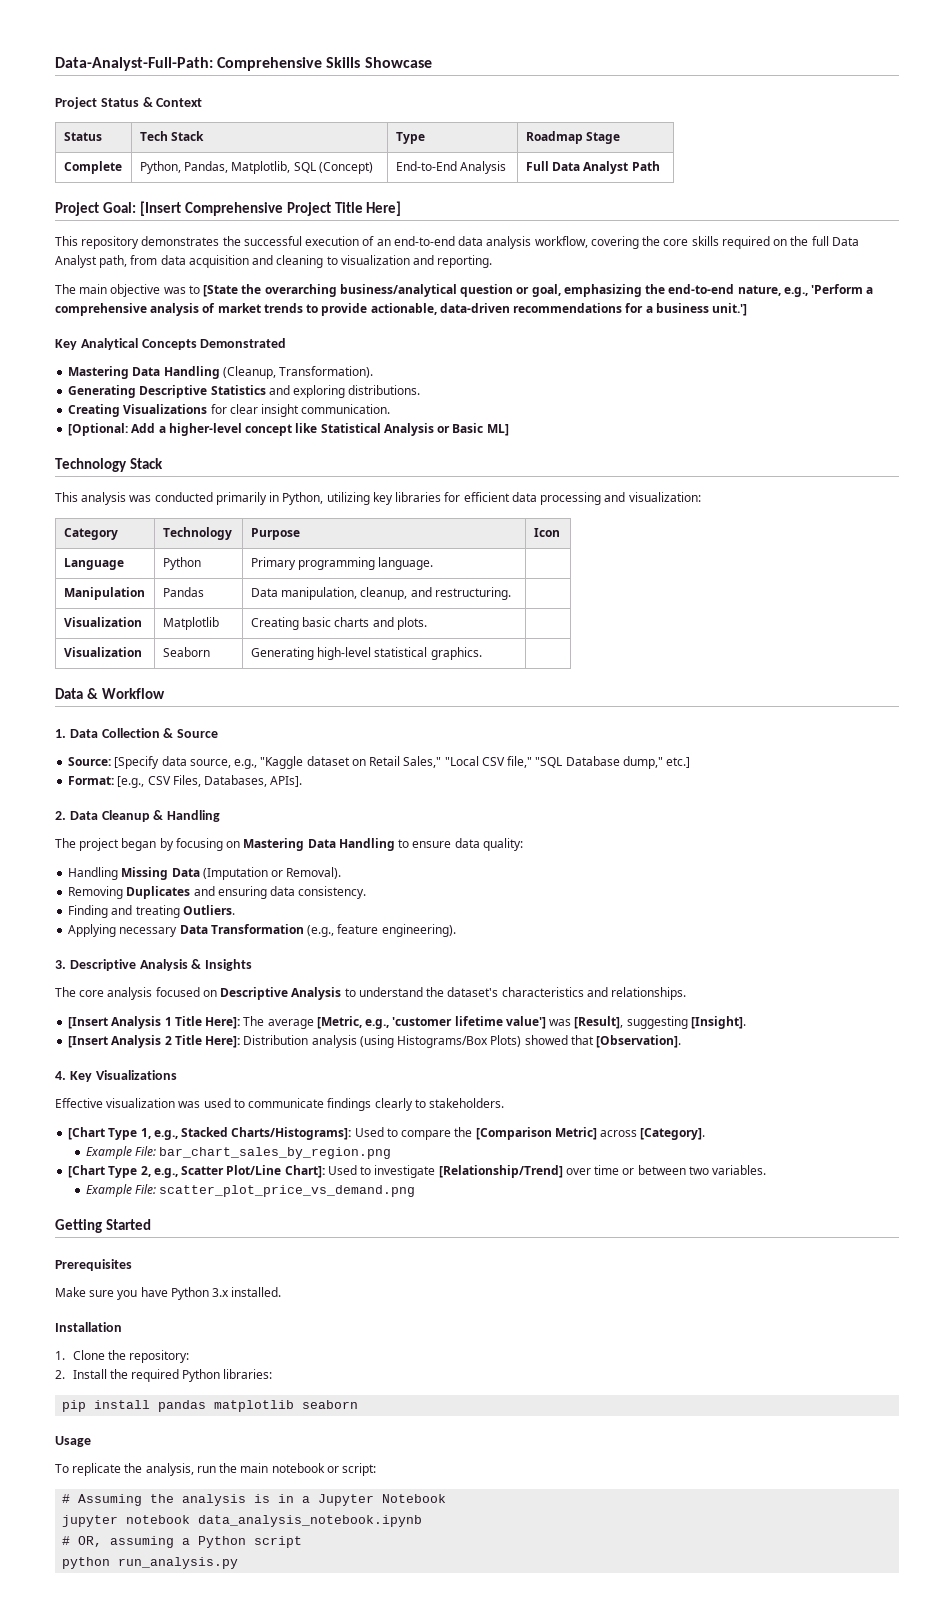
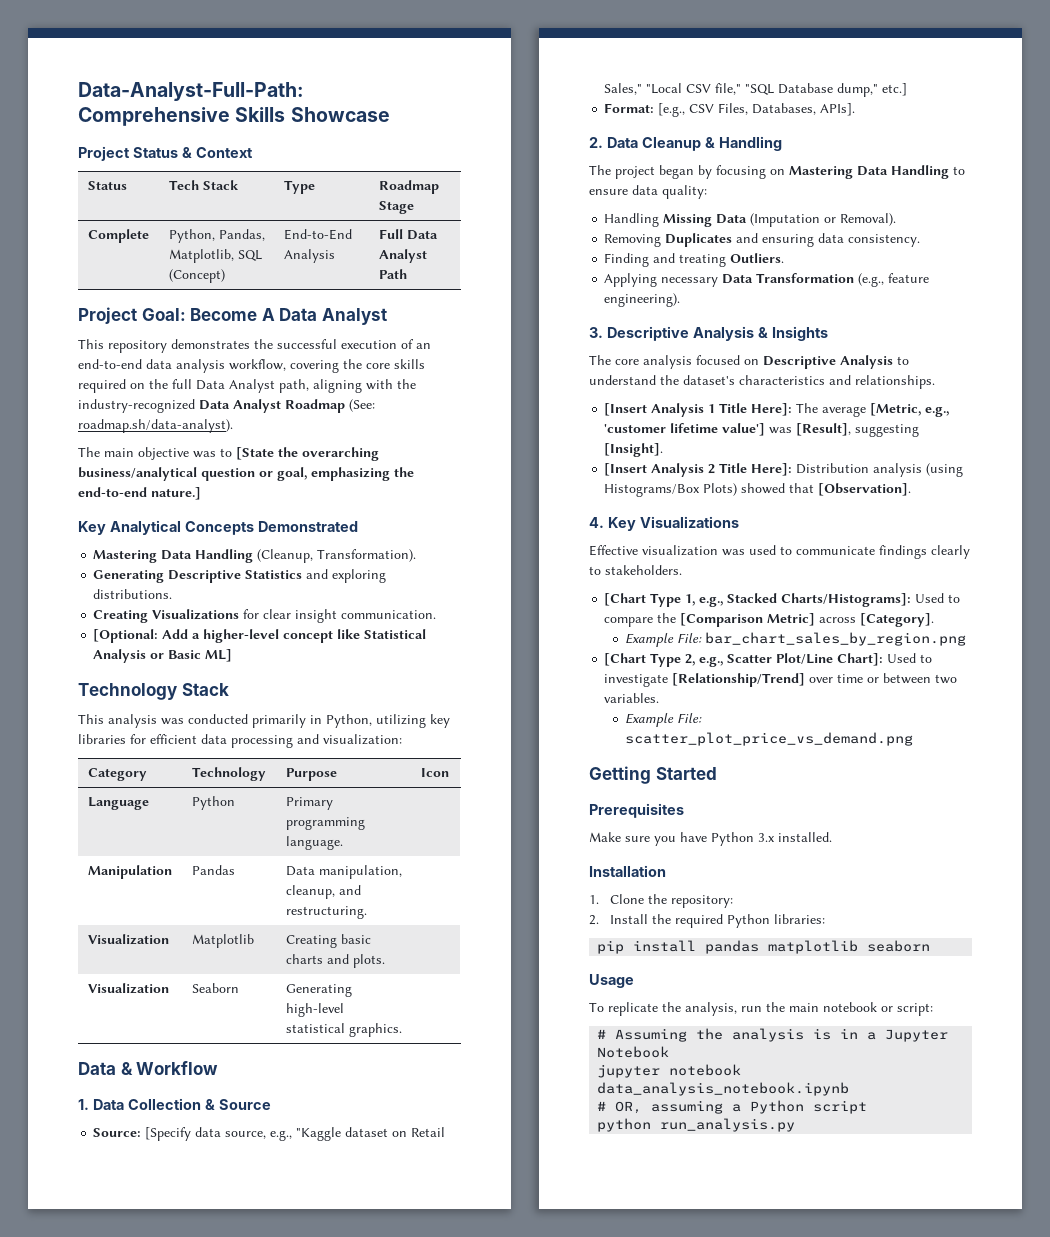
- Project Goal: [Insert Comprehensive Project Title Here]
+ Project Goal: Become A Data Analyst
- This repository demonstrates the successful execution of an end-to-end data analysis workflow, covering the core skills required on the full Data Analyst path, from data acquisition and cleaning to visualization and reporting.
+ This repository demonstrates the successful execution of an end-to-end data analysis workflow, covering the core skills required on the full Data Analyst path, aligning with the industry-recognized Data Analyst Roadmap (See: roadmap.sh/data-analyst).
- The main objective was to [State the overarching business/analytical question or goal, emphasizing the end-to-end nature, e.g., 'Perform a comprehensive analysis of market trends to provide actionable, data-driven recommendations for a business unit.']
+ The main objective was to [State the overarching business/analytical question or goal, emphasizing the end-to-end nature.]

